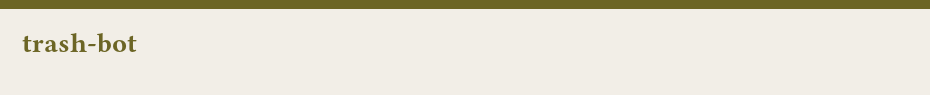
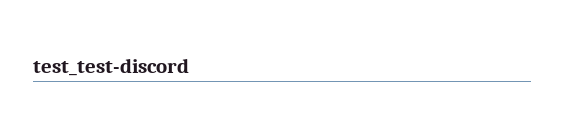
- trash-bot
+ test_test-discord

